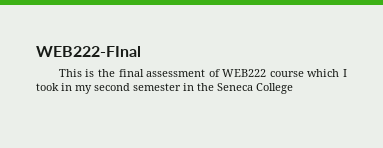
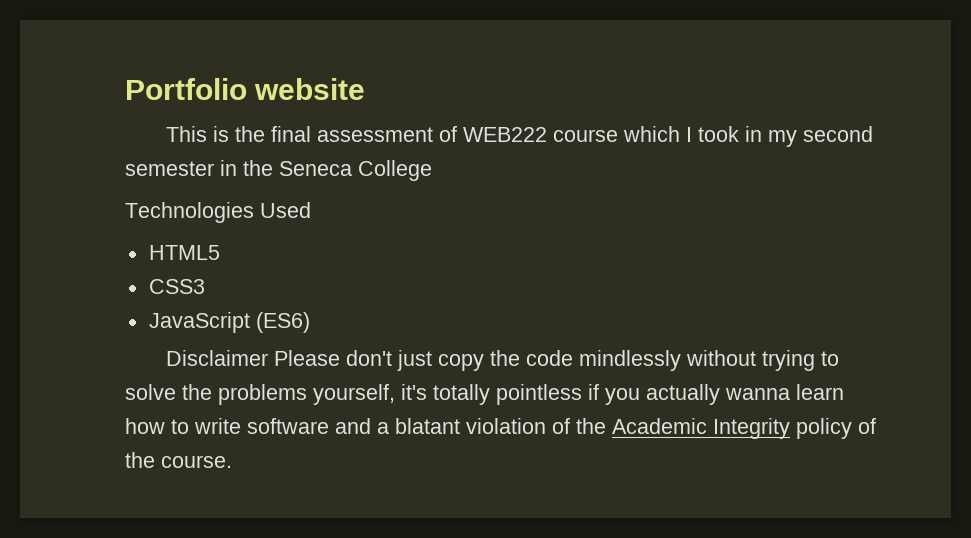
- WEB222-FInal
+ Portfolio website
+ Technologies Used
+ HTML5
+ CSS3
+ JavaScript (ES6)
+ Disclaimer Please don't just copy the code mindlessly without trying to solve the problems yourself, it's totally pointless if you actually wanna learn how to write software and a blatant violation of the Academic Integrity policy of the course.

